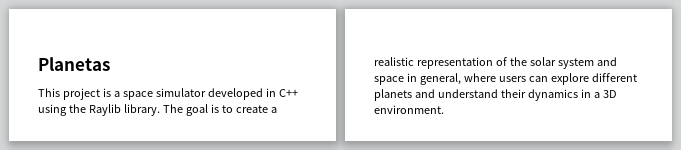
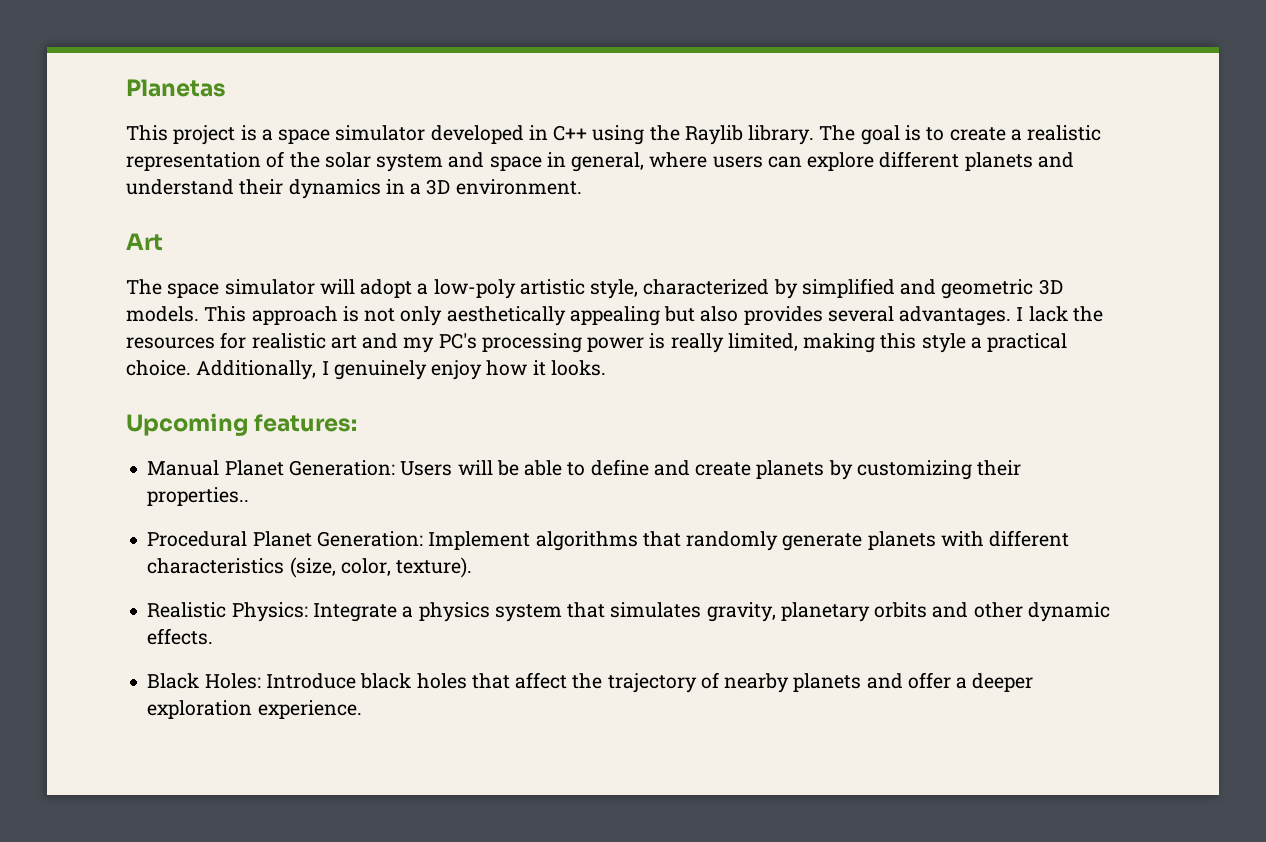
+ Art
+ The space simulator will adopt a low-poly artistic style, characterized by simplified and geometric 3D models. This approach is not only aesthetically appealing but also provides several advantages. I lack the resources for realistic art and my PC's processing power is really limited, making this style a practical choice. Additionally, I genuinely enjoy how it looks.
+ Upcoming features:
+ Manual Planet Generation: Users will be able to define and create planets by customizing their properties..
+ Procedural Planet Generation: Implement algorithms that randomly generate planets with different characteristics (size, color, texture).
+ Realistic Physics: Integrate a physics system that simulates gravity, planetary orbits and other dynamic effects.
+ Black Holes: Introduce black holes that affect the trajectory of nearby planets and offer a deeper exploration experience.

